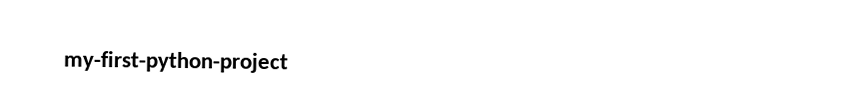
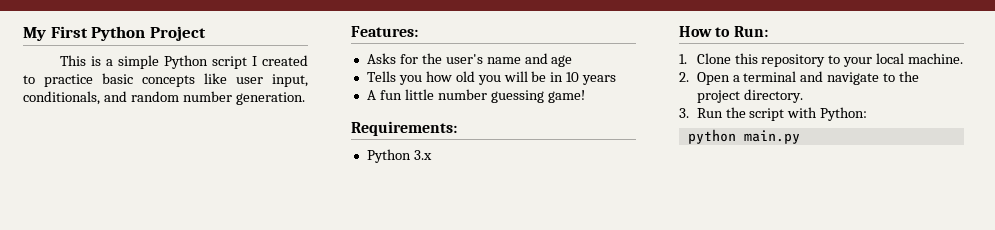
- my-first-python-project
+ My First Python Project
+ This is a simple Python script I created to practice basic concepts like user input, conditionals, and random number generation.
+ Features:
+ Asks for the user's name and age
+ Tells you how old you will be in 10 years
+ A fun little number guessing game!
+ Requirements:
+ Python 3.x
+ How to Run:
+ 1. Clone this repository to your local machine.
+ 2. Open a terminal and navigate to the project directory.
+ 3. Run the script with Python:
+ python main.py

